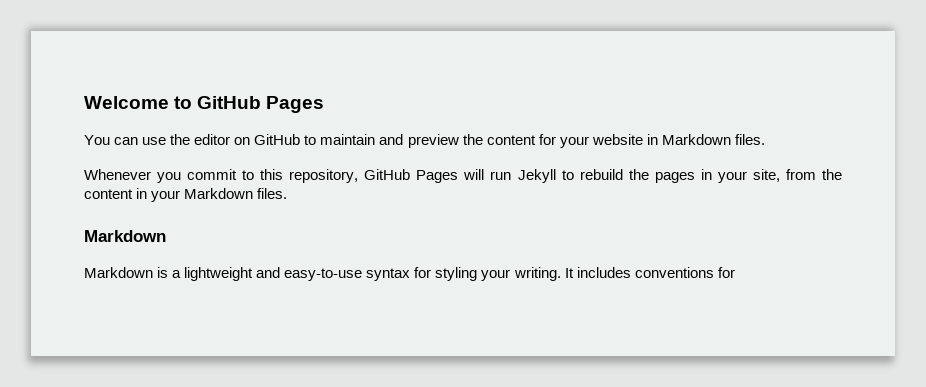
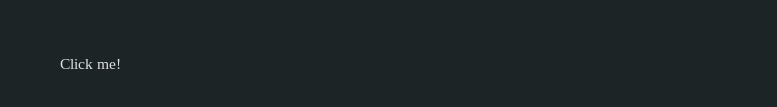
- Welcome to GitHub Pages
- You can use the editor on GitHub to maintain and preview the content for your website in Markdown files.
- Whenever you commit to this repository, GitHub Pages will run Jekyll to rebuild the pages in your site, from the content in your Markdown files.
- Markdown
- Markdown is a lightweight and easy-to-use syntax for styling your writing. It includes conventions for
+ Click me!

